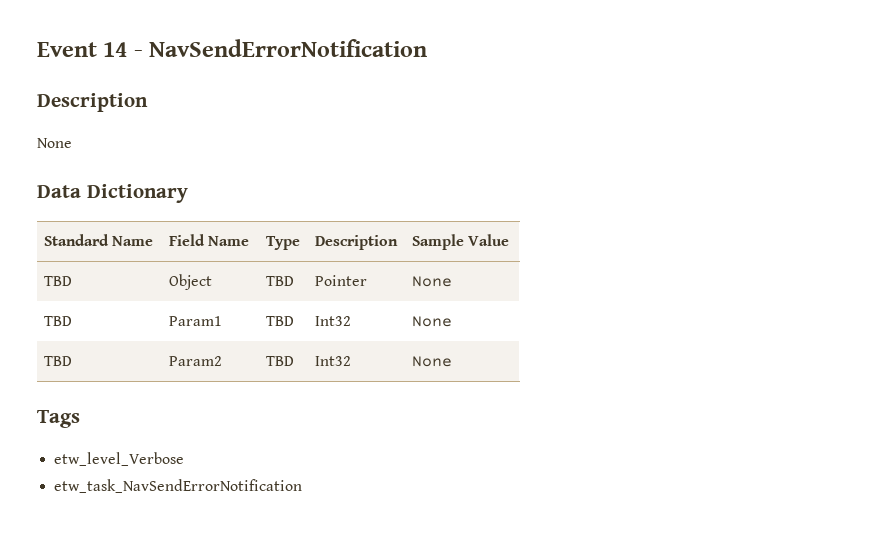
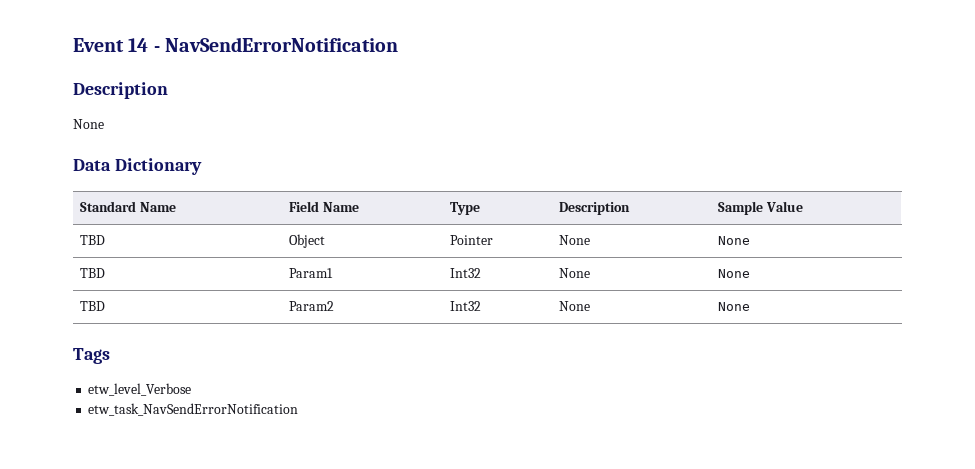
- TBD | Object | TBD | Pointer | None
+ TBD | Object | Pointer | None | None
- TBD | Param1 | TBD | Int32 | None
+ TBD | Param1 | Int32 | None | None
- TBD | Param2 | TBD | Int32 | None
+ TBD | Param2 | Int32 | None | None

